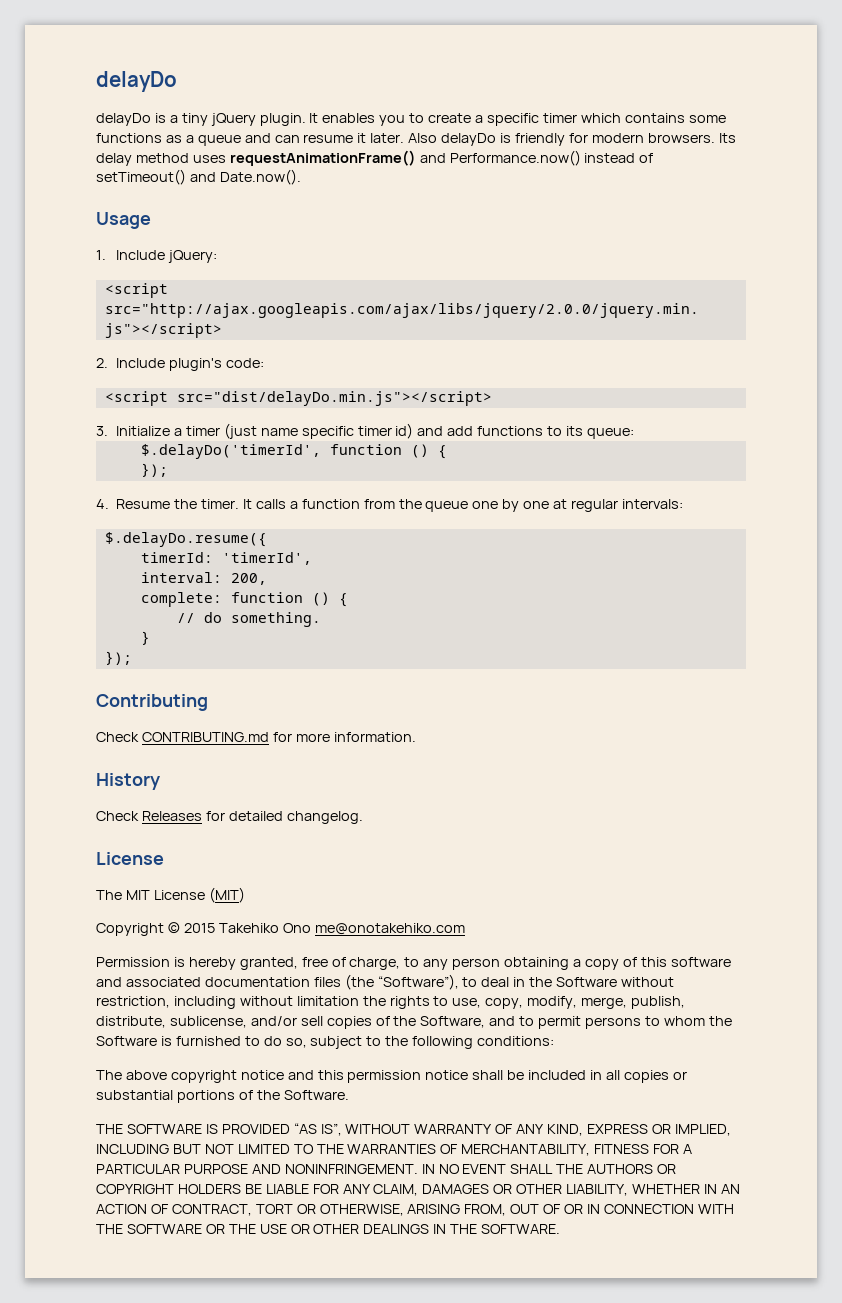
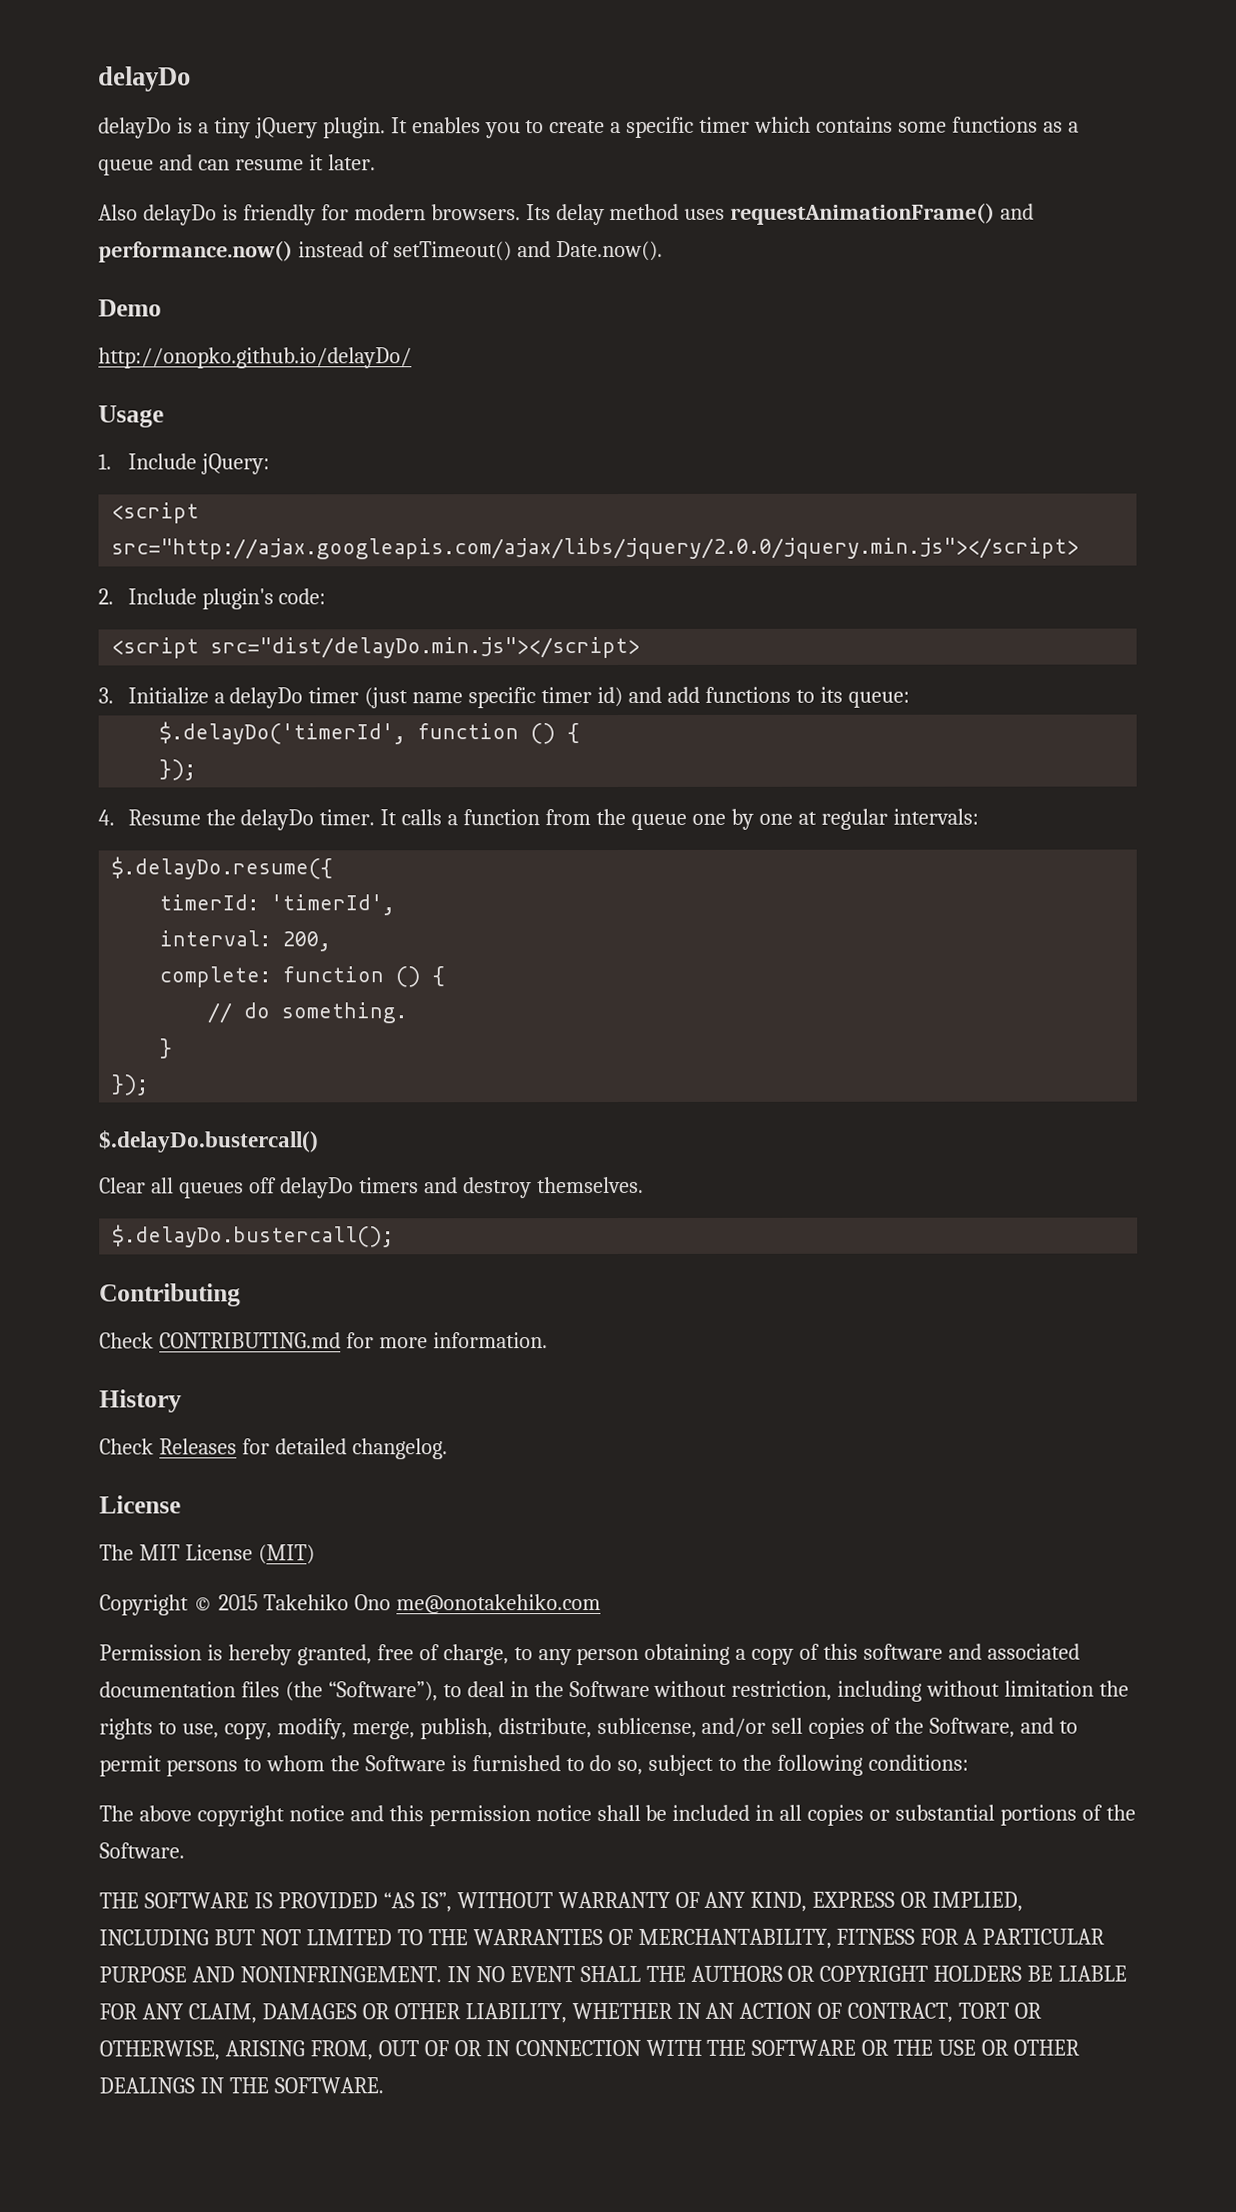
- It enables you to create a specific timer which contains some functions as a queue and can resume it later. Also delayDo is friendly for modern browsers.
+ It enables you to create a specific timer which contains some functions as a queue and can resume it later.
+ Also delayDo is friendly for modern browsers.
- Its delay method uses requestAnimationFrame() and Performance.now() instead of setTimeout() and Date.now().
+ Its delay method uses requestAnimationFrame() and performance.now() instead of setTimeout() and Date.now().
+ Demo
+ http://onopko.github.io/delayDo/
- 3. Initialize a timer (just name specific timer id) and add functions to its queue:
+ 3. Initialize a delayDo timer (just name specific timer id) and add functions to its queue:
- 4. Resume the timer.
+ 4. Resume the delayDo timer.
+ $.delayDo.bustercall()
+ Clear all queues off delayDo timers and destroy themselves.
+ $.delayDo.bustercall();

